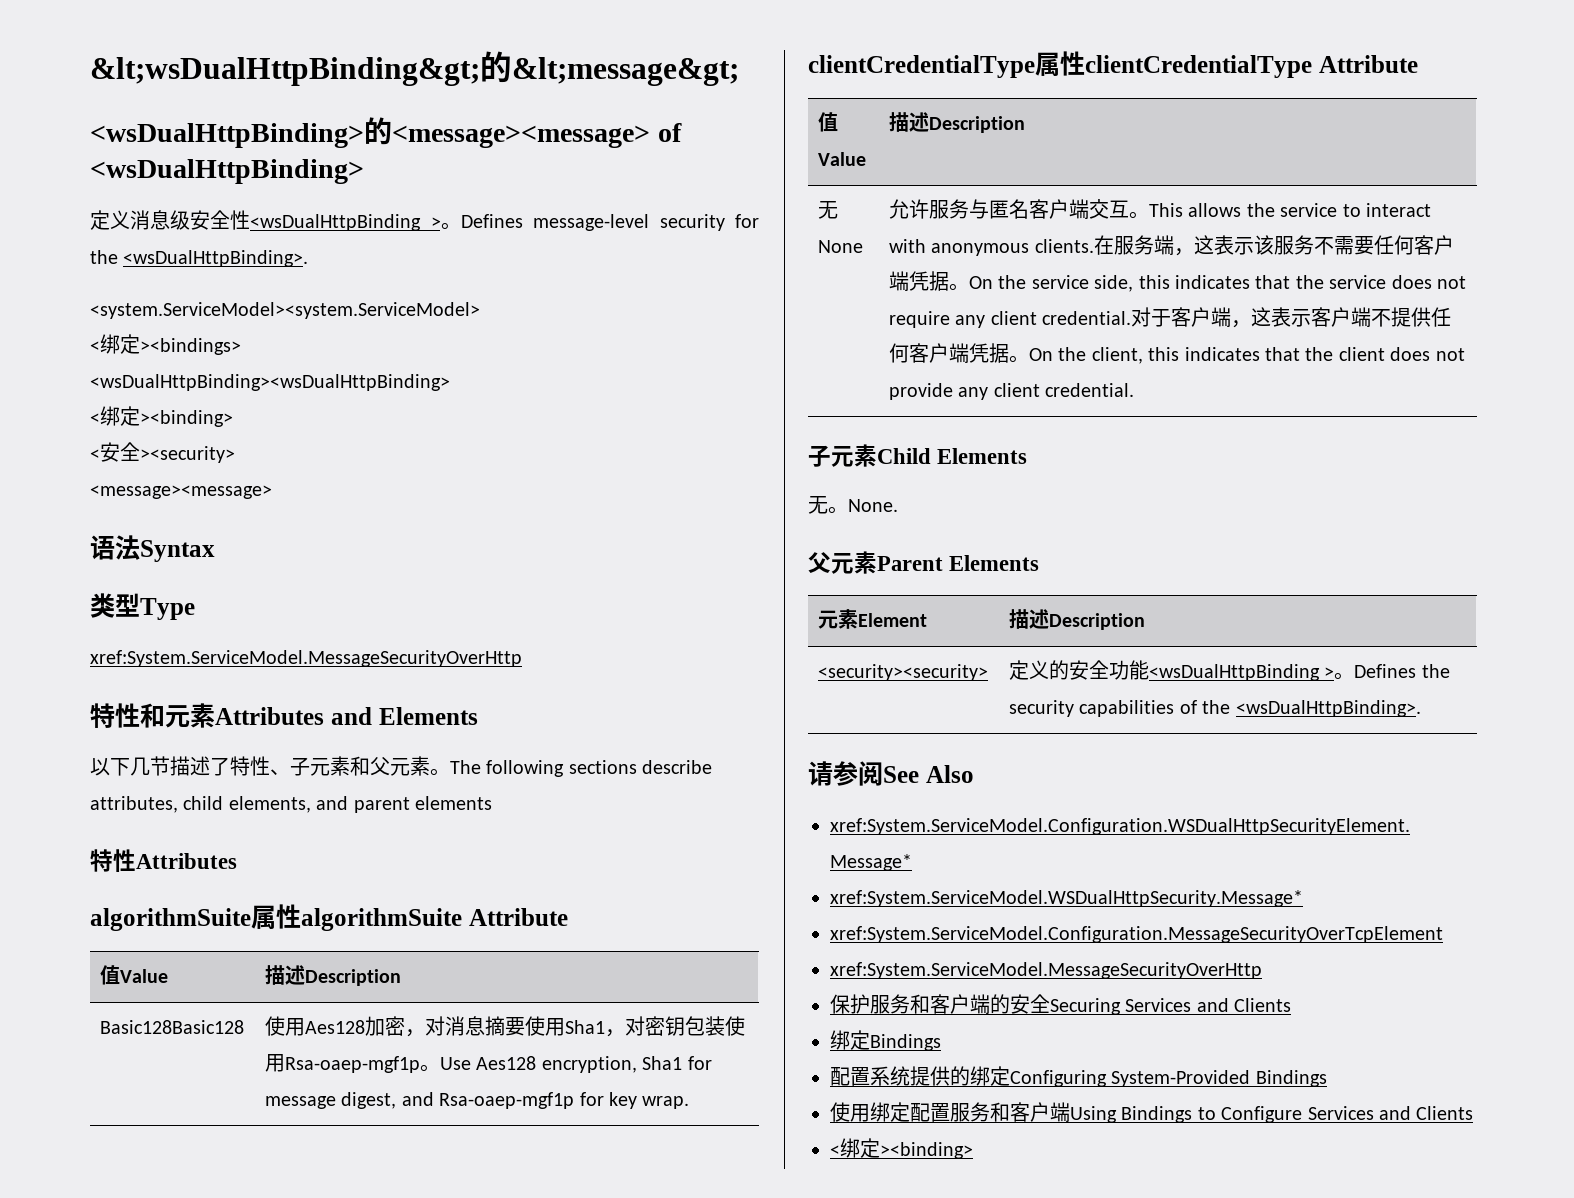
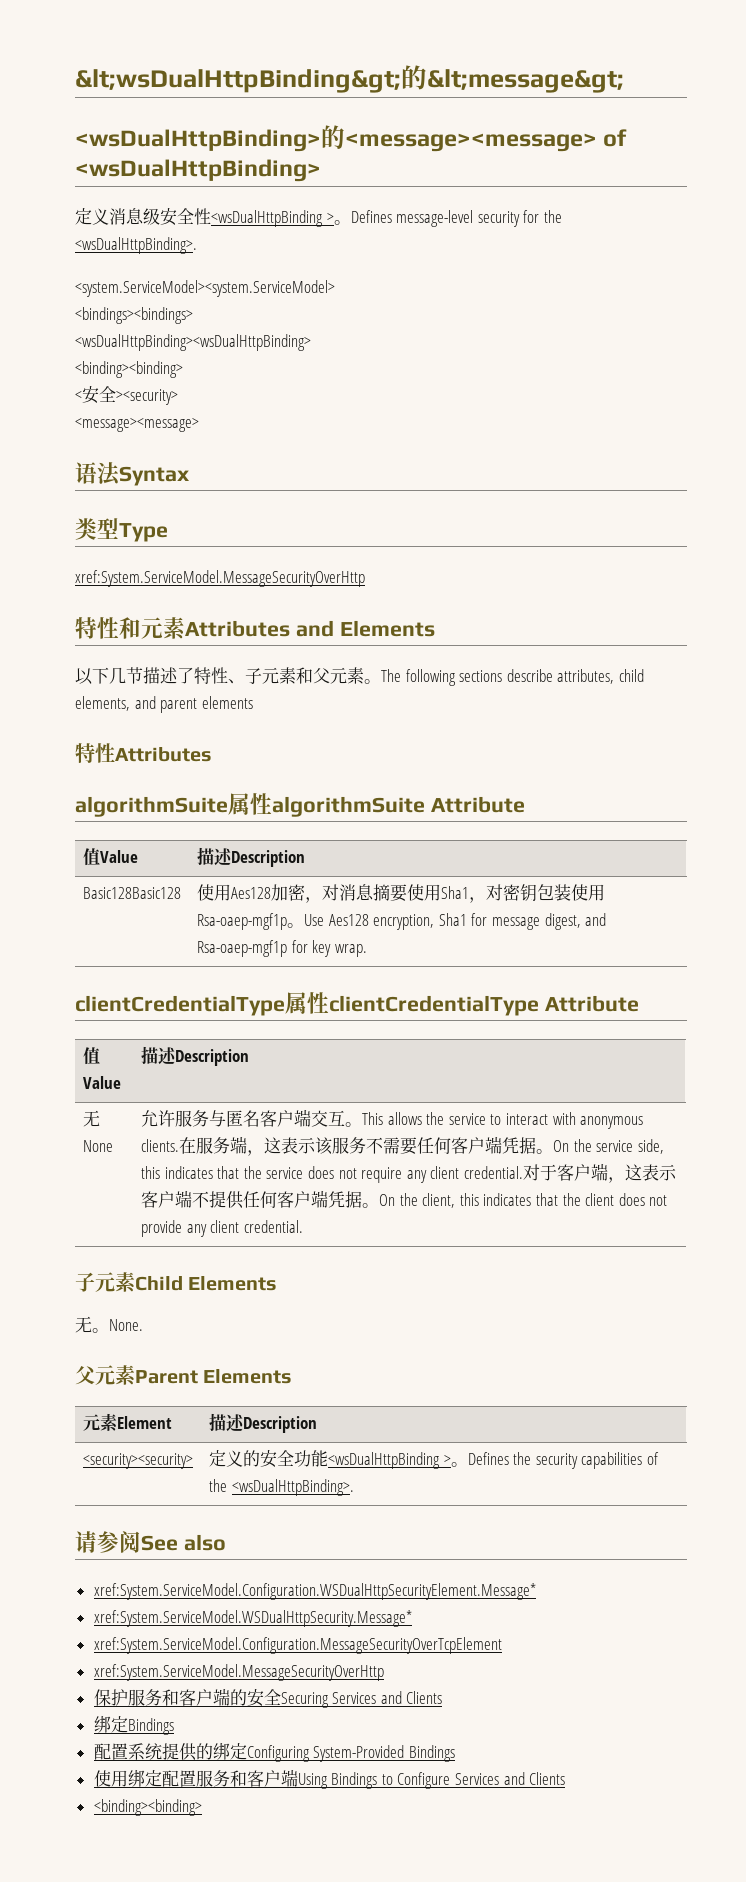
- <绑定><bindings>
+ <bindings><bindings>
  <wsDualHttpBinding><wsDualHttpBinding>
- <绑定><binding>
+ <binding><binding>
- 请参阅See Also
+ 请参阅See also
  使用绑定配置服务和客户端Using Bindings to Configure Services and Clients
- <绑定><binding>
+ <binding><binding>

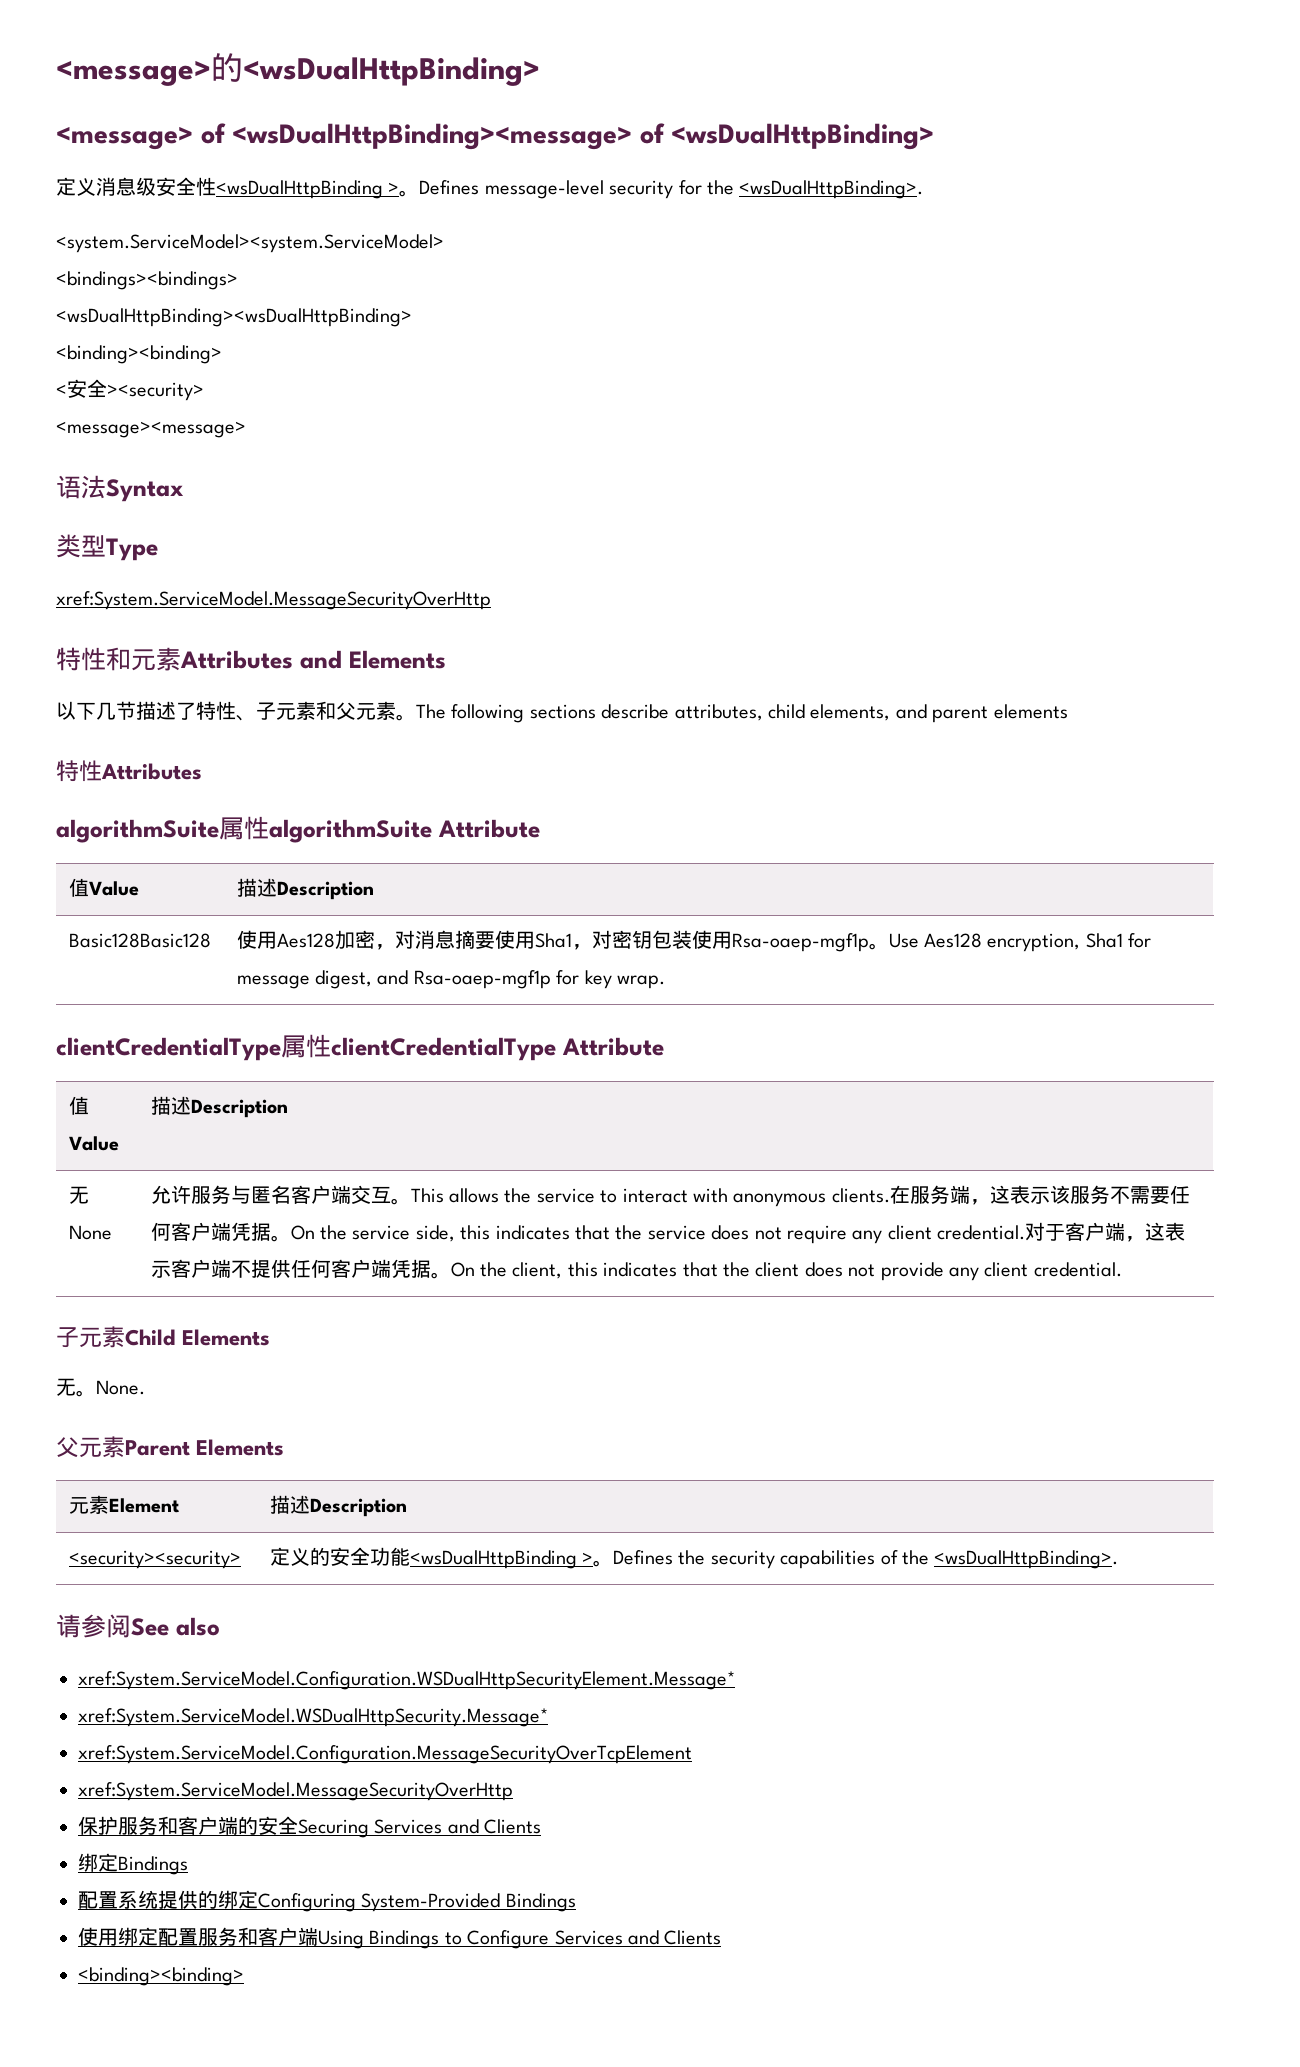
- &lt;wsDualHttpBinding&gt;的&lt;message&gt;
- <wsDualHttpBinding>的<message><message> of <wsDualHttpBinding>
+ <message>的<wsDualHttpBinding>
+ <message> of <wsDualHttpBinding><message> of <wsDualHttpBinding>

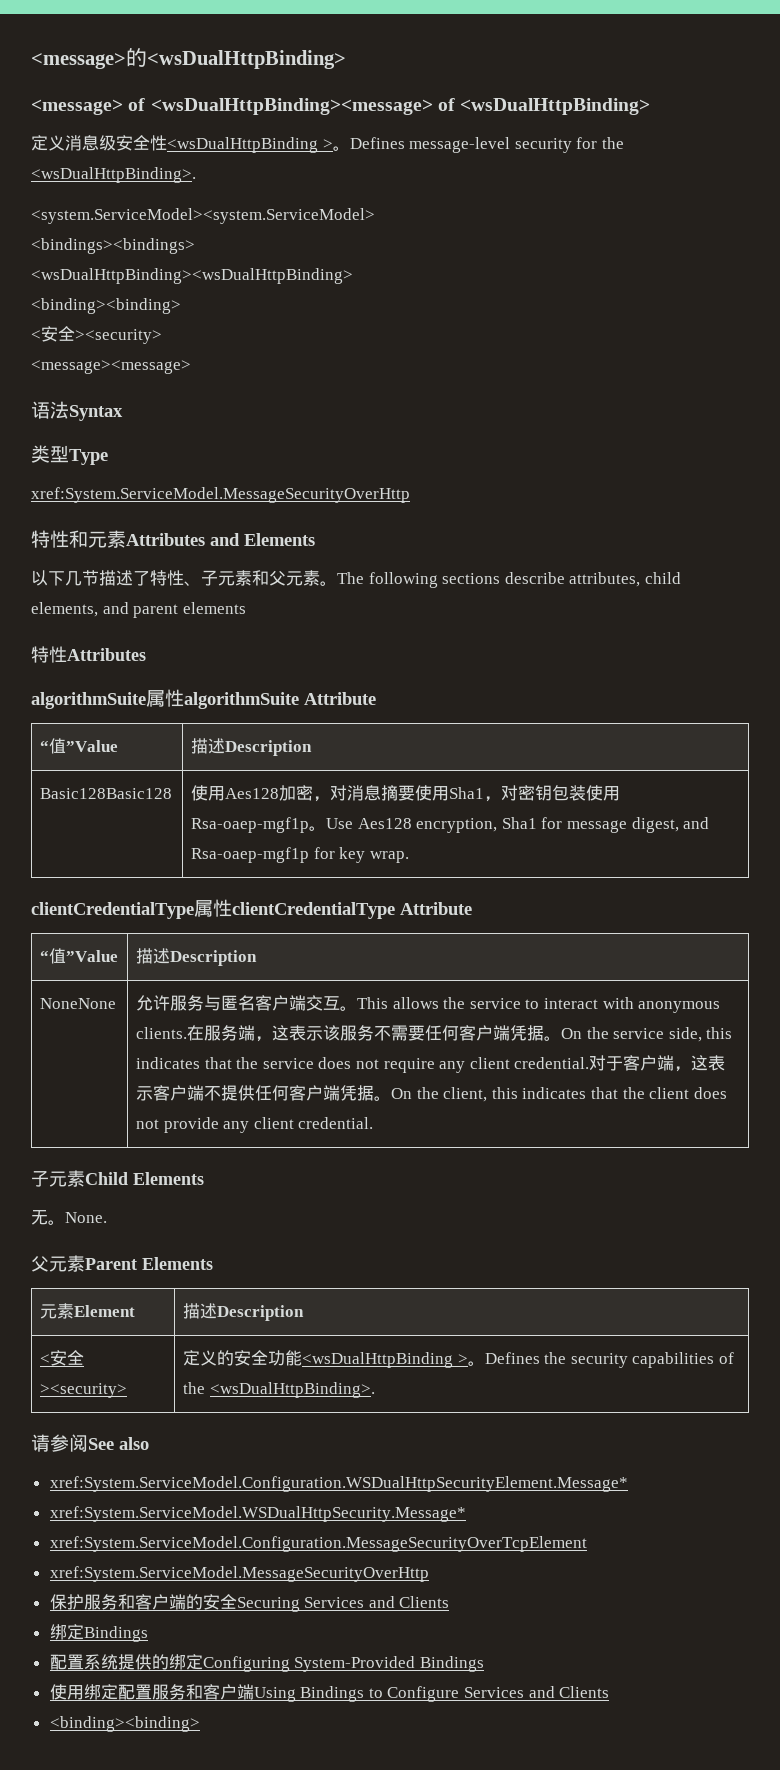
  algorithmSuite属性algorithmSuite Attribute
- 值Value | 描述Description
+ “值”Value | 描述Description
  clientCredentialType属性clientCredentialType Attribute
- 值Value | 描述Description
- 无None
+ “值”Value | 描述Description
+ NoneNone
- <security><security> | 定义的安全功能<wsDualHttpBinding >。Defines the security capabilities of the <wsDualHttpBinding>.
+ <安全><security> | 定义的安全功能<wsDualHttpBinding >。Defines the security capabilities of the <wsDualHttpBinding>.

